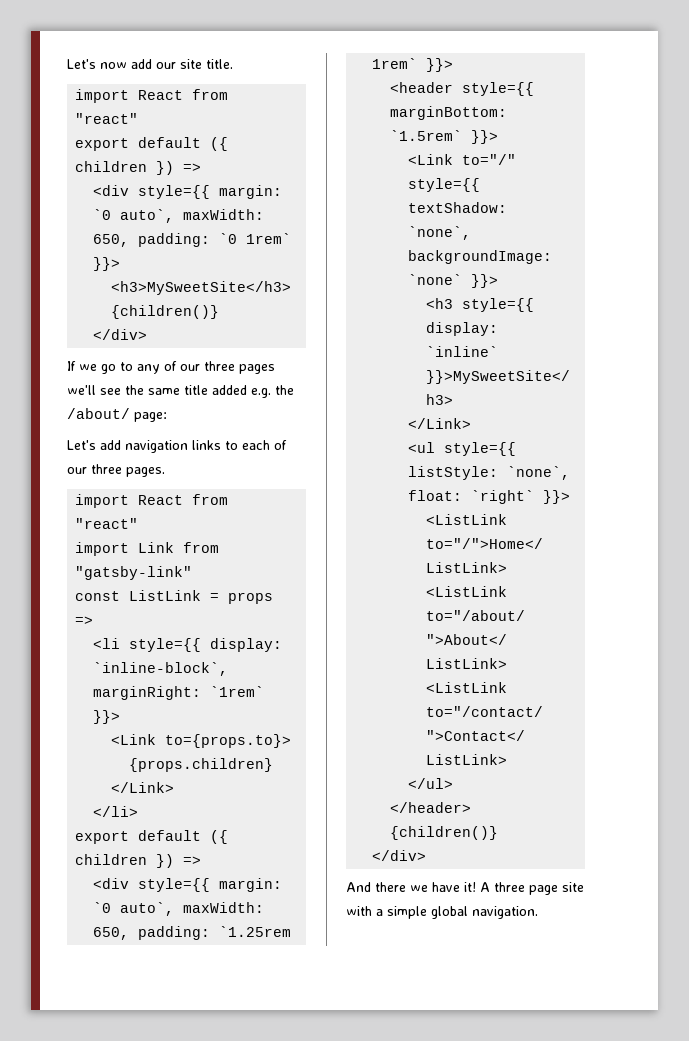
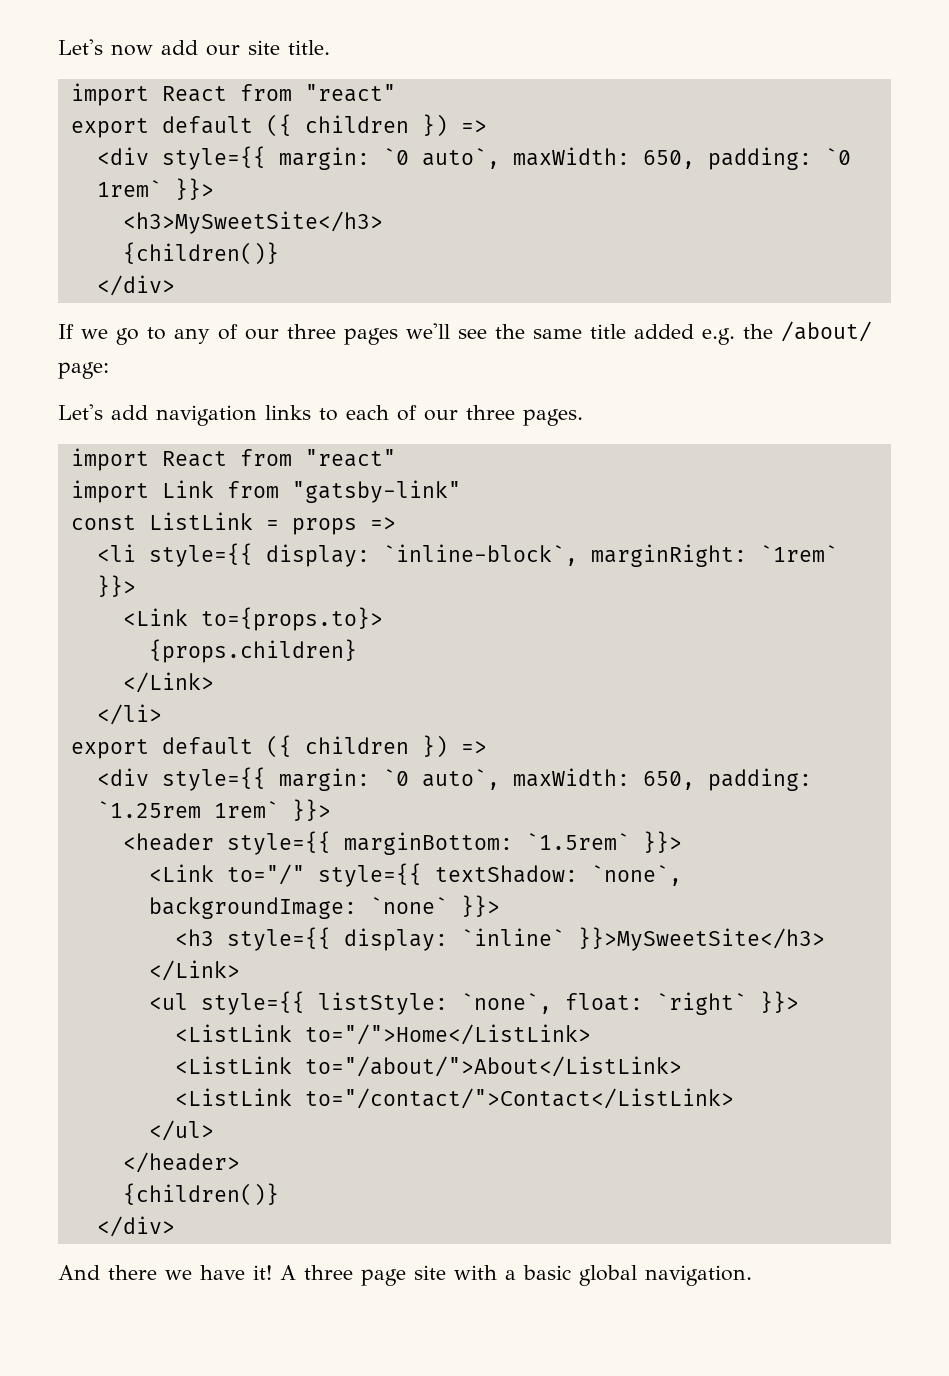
- A three page site with a simple global navigation.
+ A three page site with a basic global navigation.

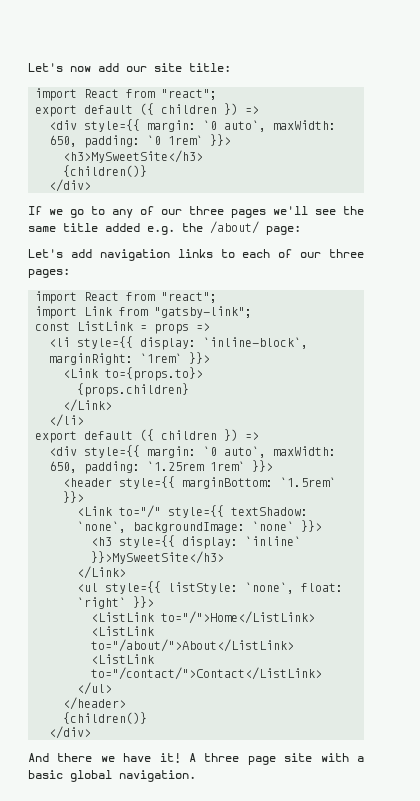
- Let's now add our site title.
- import React from "react"
+ Let's now add our site title:
+ import React from "react";
- Let's add navigation links to each of our three pages.
- import React from "react"
+ Let's add navigation links to each of our three pages:
+ import React from "react";
- import Link from "gatsby-link"
+ import Link from "gatsby-link";

